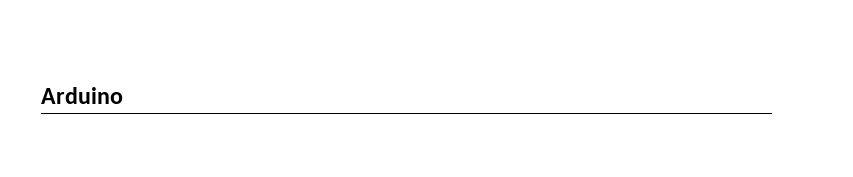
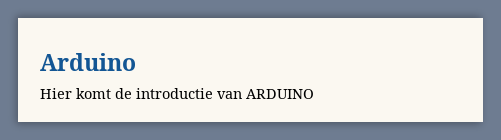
+ Hier komt de introductie van ARDUINO

